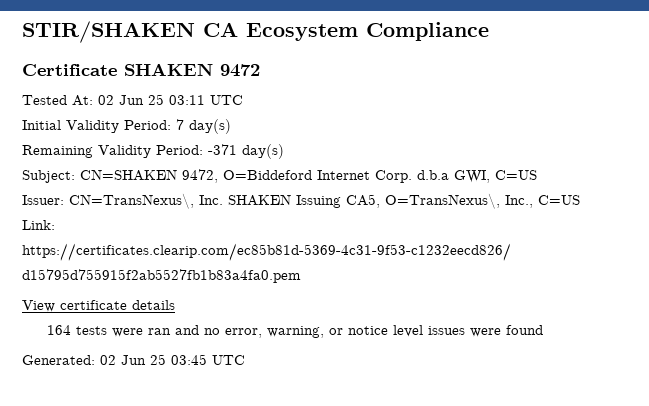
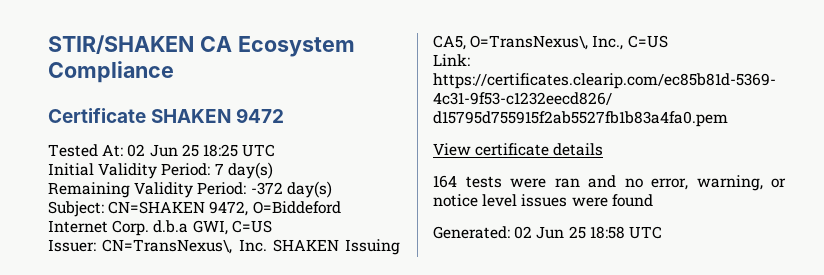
- Tested At: 02 Jun 25 03:11 UTC
+ Tested At: 02 Jun 25 18:25 UTC
- Remaining Validity Period: -371 day(s)
+ Remaining Validity Period: -372 day(s)
- Generated: 02 Jun 25 03:45 UTC
+ Generated: 02 Jun 25 18:58 UTC

